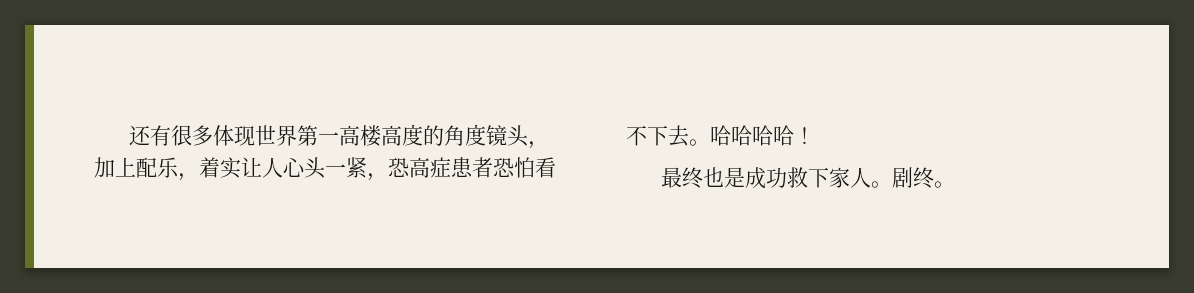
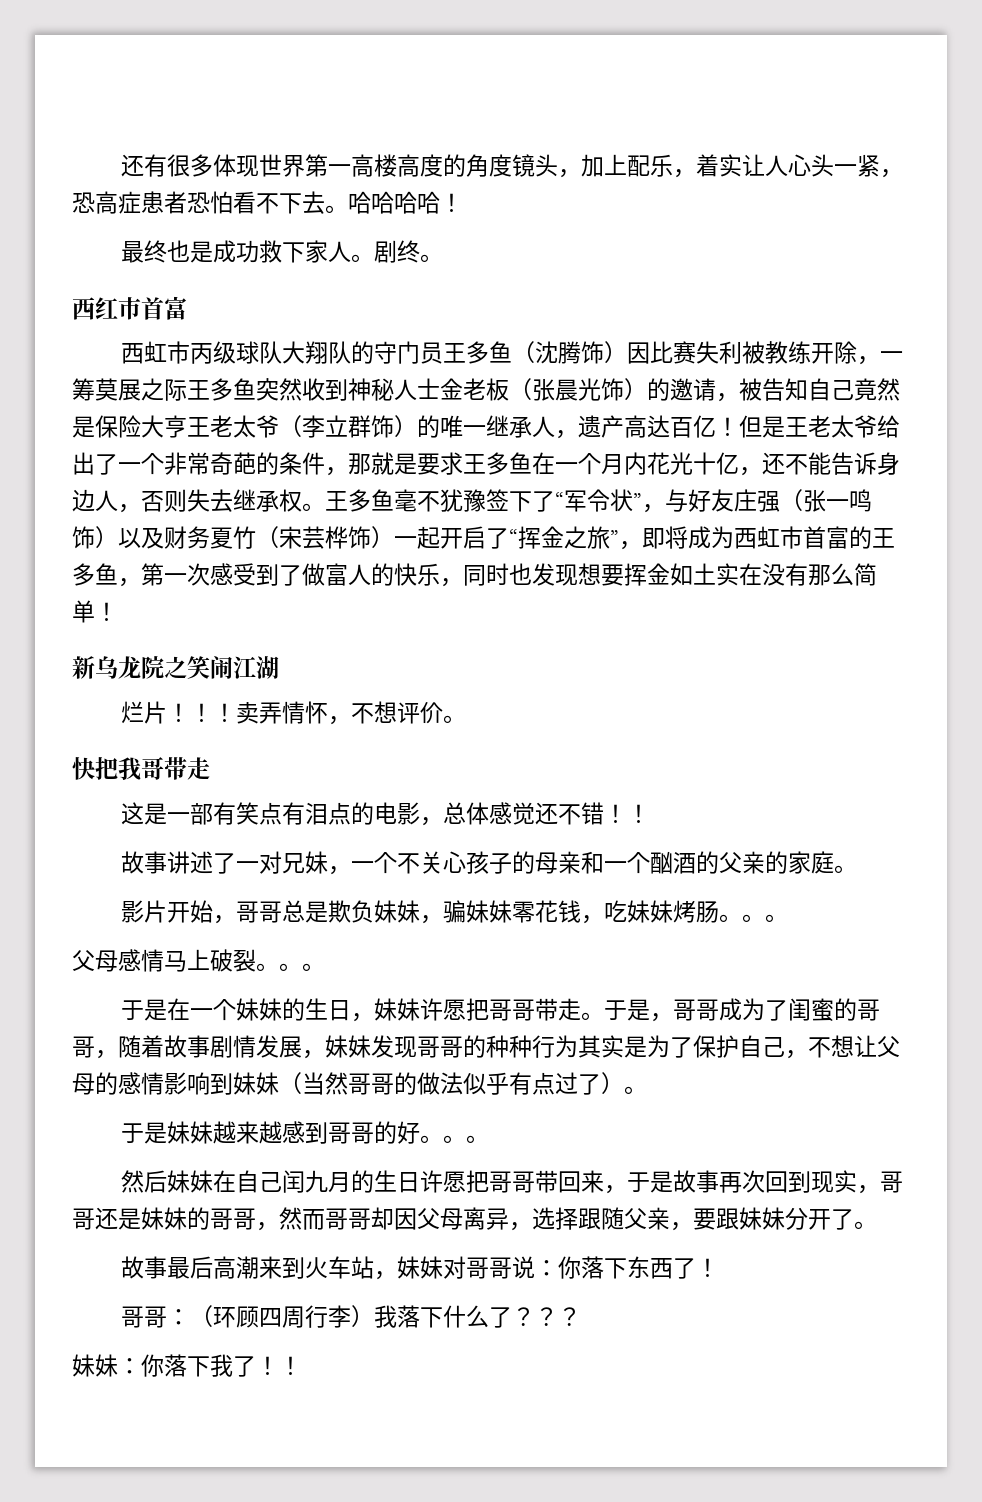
+ 西红市首富
+ 西虹市丙级球队大翔队的守门员王多鱼（沈腾饰）因比赛失利被教练开除，一筹莫展之际王多鱼突然收到神秘人士金老板（张晨光饰）的邀请，被告知自己竟然是保险大亨王老太爷（李立群饰）的唯一继承人，遗产高达百亿！但是王老太爷给出了一个非常奇葩的条件，那就是要求王多鱼在一个月内花光十亿，还不能告诉身边人，否则失去继承权。王多鱼毫不犹豫签下了“军令状”，与好友庄强（张一鸣饰）以及财务夏竹（宋芸桦饰）一起开启了“挥金之旅”，即将成为西虹市首富的王多鱼，第一次感受到了做富人的快乐，同时也发现想要挥金如土实在没有那么简单！
+ 新乌龙院之笑闹江湖
+ 烂片！！！卖弄情怀，不想评价。
+ 快把我哥带走
+ 这是一部有笑点有泪点的电影，总体感觉还不错！！
+ 故事讲述了一对兄妹，一个不关心孩子的母亲和一个酗酒的父亲的家庭。
+ 影片开始，哥哥总是欺负妹妹，骗妹妹零花钱，吃妹妹烤肠。。。
+ 父母感情马上破裂。。。
+ 于是在一个妹妹的生日，妹妹许愿把哥哥带走。于是，哥哥成为了闺蜜的哥哥，随着故事剧情发展，妹妹发现哥哥的种种行为其实是为了保护自己，不想让父母的感情影响到妹妹（当然哥哥的做法似乎有点过了）。
+ 于是妹妹越来越感到哥哥的好。。。
+ 然后妹妹在自己闰九月的生日许愿把哥哥带回来，于是故事再次回到现实，哥哥还是妹妹的哥哥，然而哥哥却因父母离异，选择跟随父亲，要跟妹妹分开了。
+ 故事最后高潮来到火车站，妹妹对哥哥说：你落下东西了！
+ 哥哥：（环顾四周行李）我落下什么了？？？
+ 妹妹：你落下我了！！

